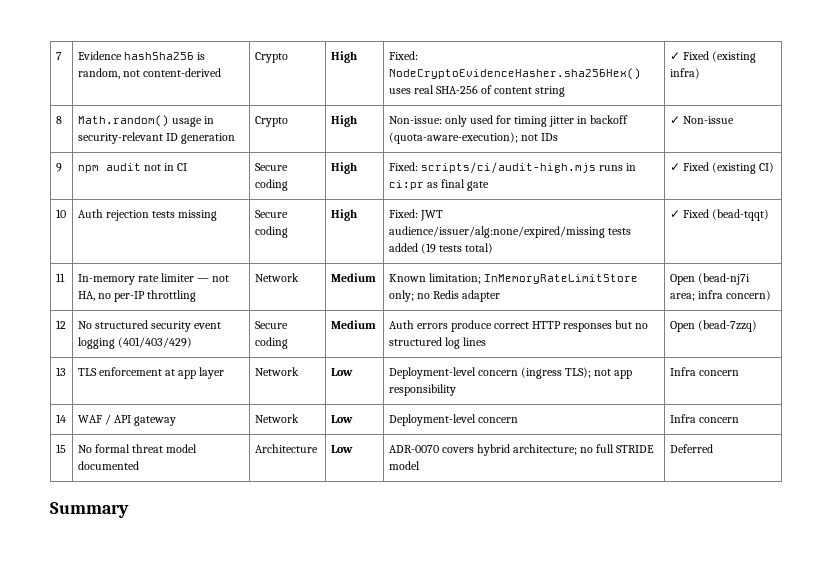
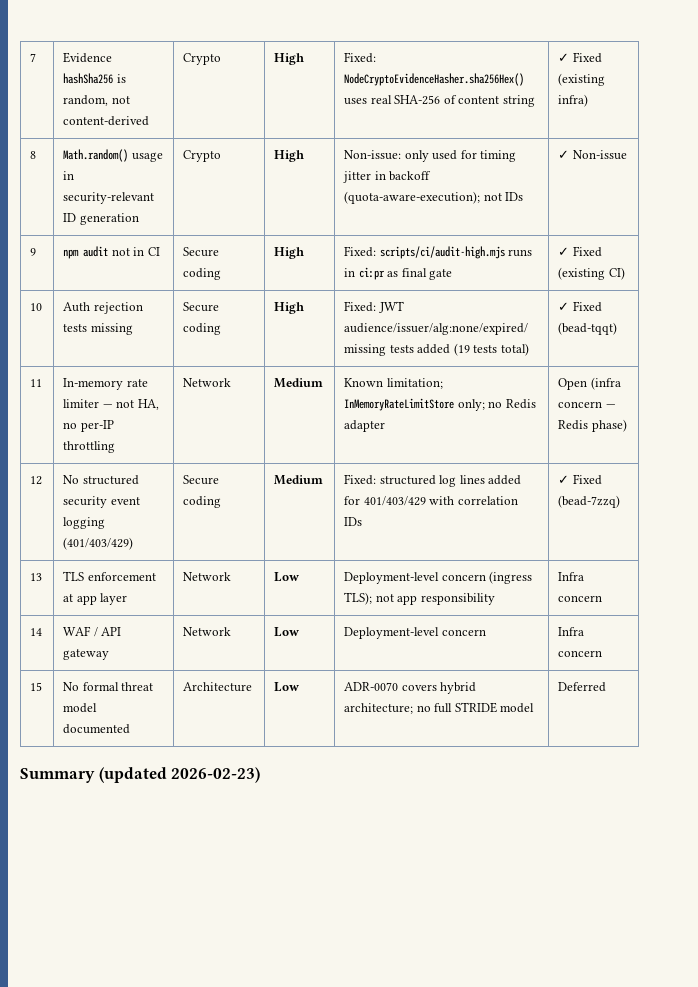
- 11 | In-memory rate limiter — not HA, no per-IP throttling | Network | Medium | Known limitation; InMemoryRateLimitStore only; no Redis adapter | Open (bead-nj7i area; infra concern)
+ 11 | In-memory rate limiter — not HA, no per-IP throttling | Network | Medium | Known limitation; InMemoryRateLimitStore only; no Redis adapter | Open (infra concern — Redis phase)
- 12 | No structured security event logging (401/403/429) | Secure coding | Medium | Auth errors produce correct HTTP responses but no structured log lines | Open (bead-7zzq)
+ 12 | No structured security event logging (401/403/429) | Secure coding | Medium | Fixed: structured log lines added for 401/403/429 with correlation IDs | ✓ Fixed (bead-7zzq)
- Summary
+ Summary (updated 2026-02-23)

